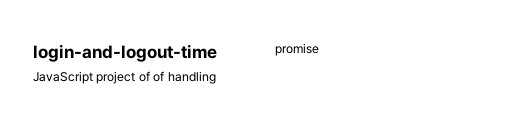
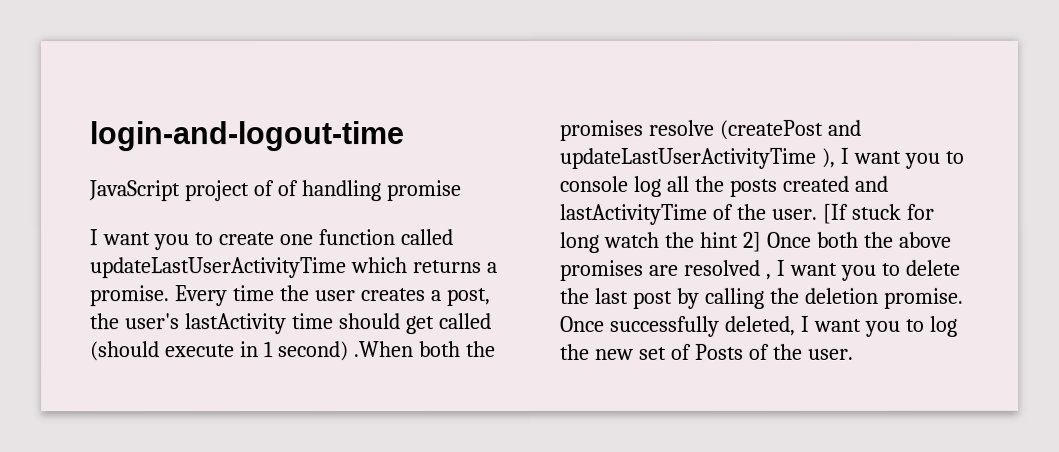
+ I want you to create one function called updateLastUserActivityTime which returns a promise. Every time the user creates a post, the user's lastActivity time should get called (should execute in 1 second) .When both the promises resolve (createPost and updateLastUserActivityTime ), I want you to console log all the posts created and lastActivityTime of the user. [If stuck for long watch the hint 2] Once both the above promises are resolved , I want you to delete the last post by calling the deletion promise. Once successfully deleted, I want you to log the new set of Posts of the user.

